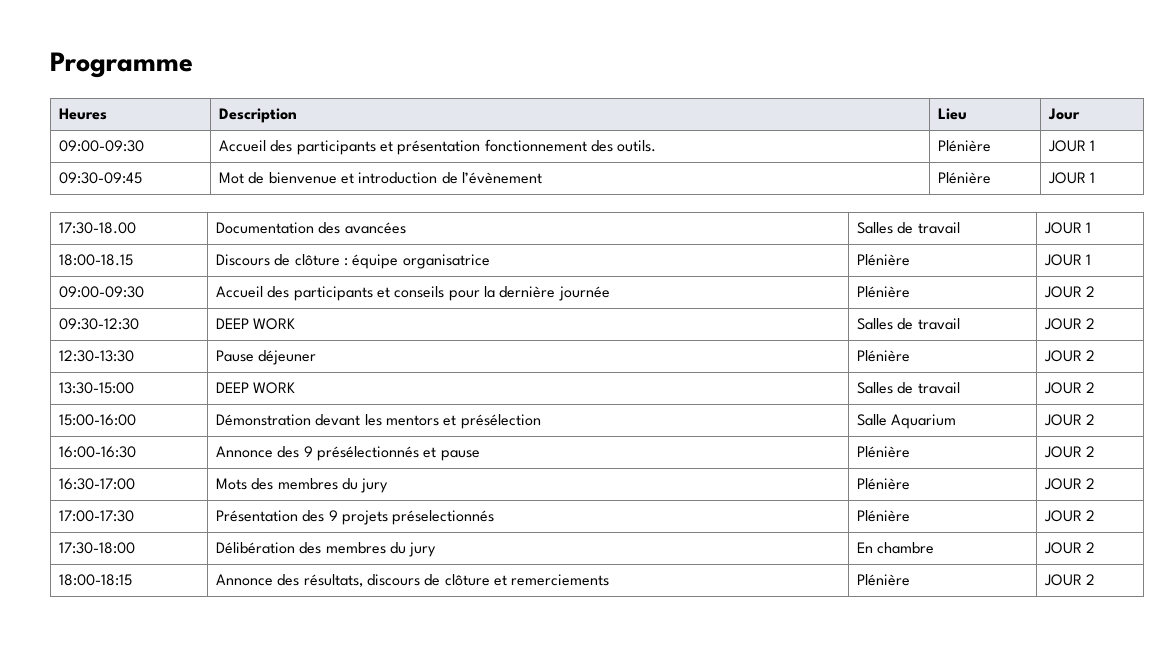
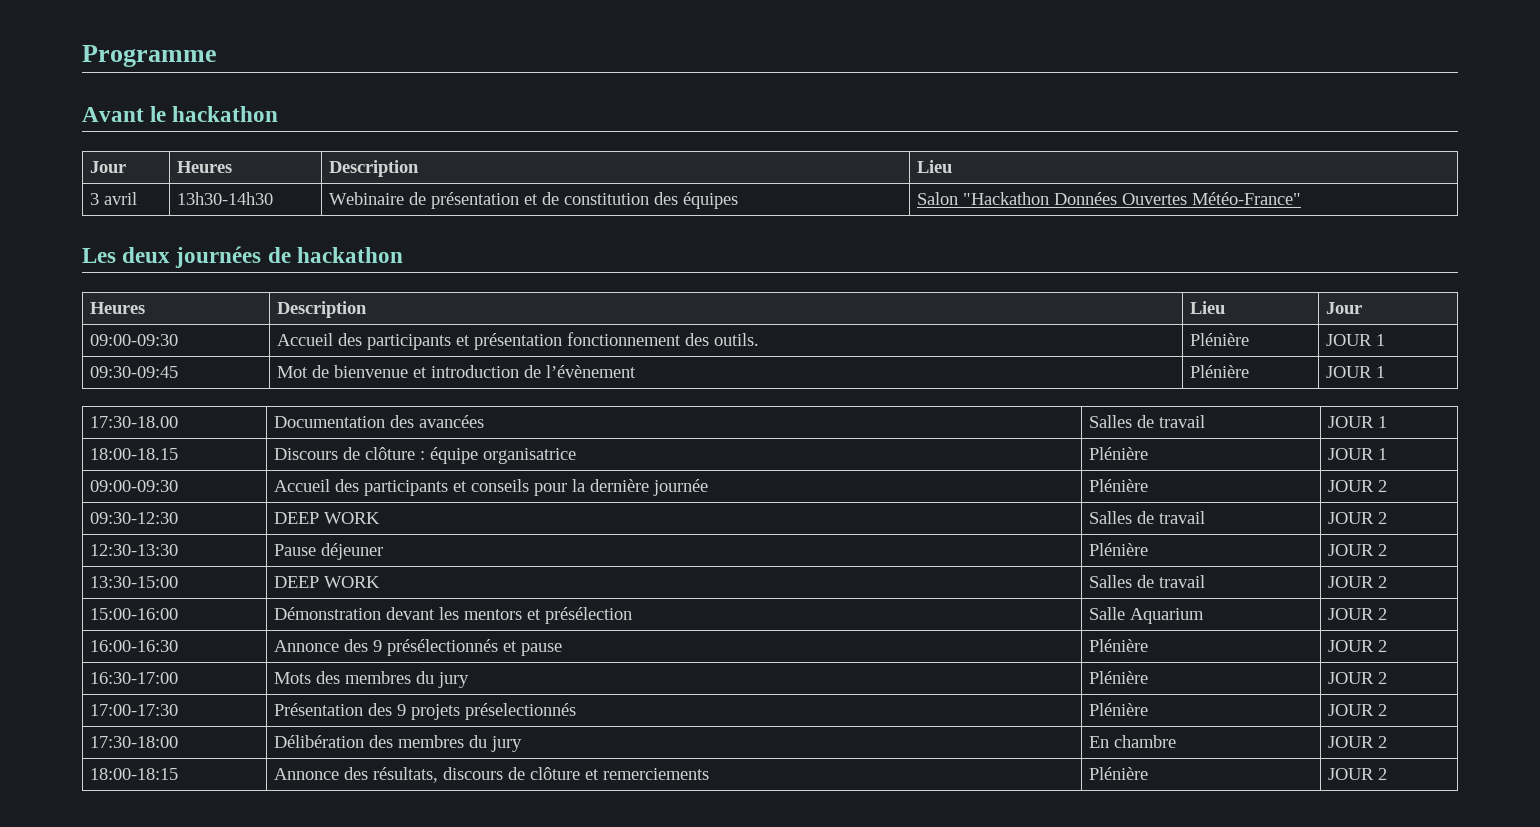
+ Avant le hackathon
+ Jour | Heures | Description | Lieu
+ 3 avril | 13h30-14h30 | Webinaire de présentation et de constitution des équipes | Salon "Hackathon Données Ouvertes Météo-France"
+ Les deux journées de hackathon

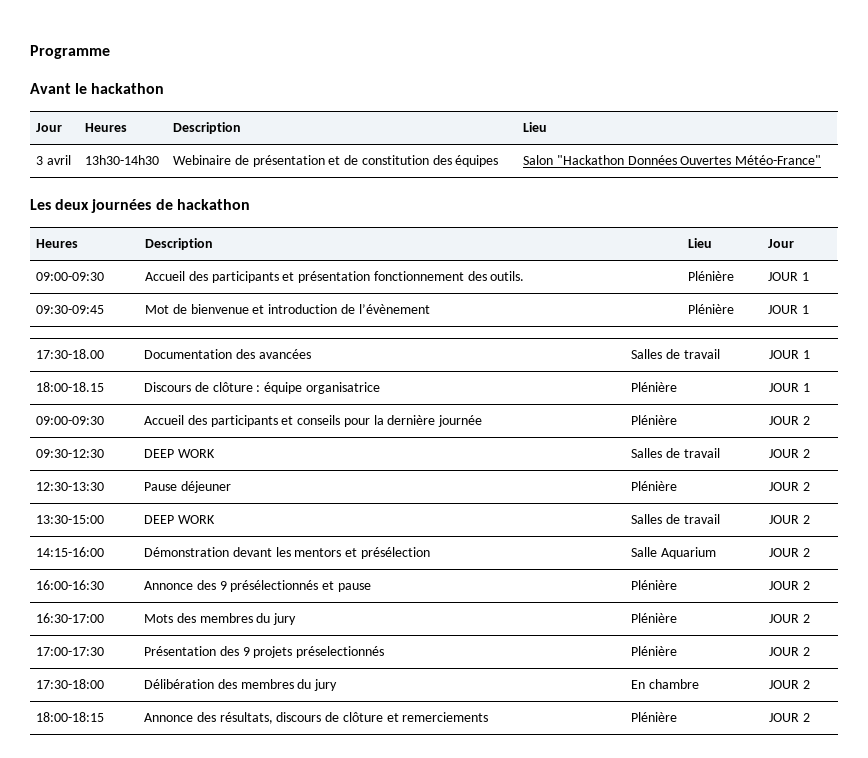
- 15:00-16:00 | Démonstration devant les mentors et présélection | Salle Aquarium | JOUR 2
+ 14:15-16:00 | Démonstration devant les mentors et présélection | Salle Aquarium | JOUR 2

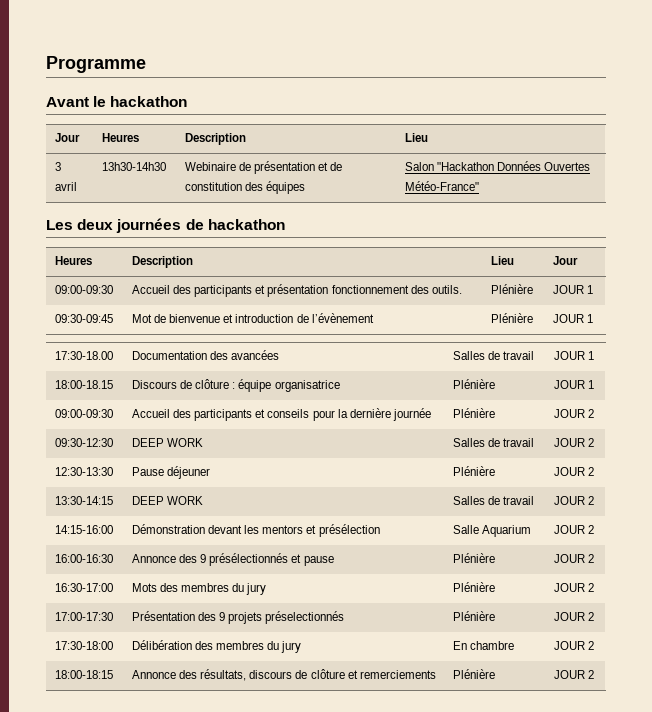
- 13:30-15:00 | DEEP WORK | Salles de travail | JOUR 2
+ 13:30-14:15 | DEEP WORK | Salles de travail | JOUR 2

